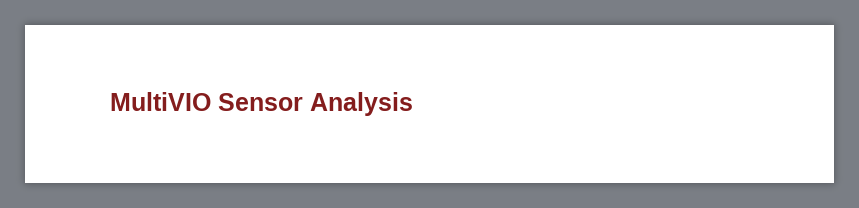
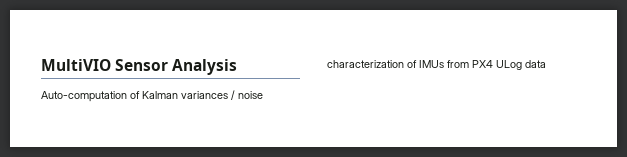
+ Auto-computation of Kalman variances / noise characterization of IMUs from PX4 ULog data

